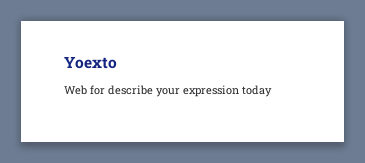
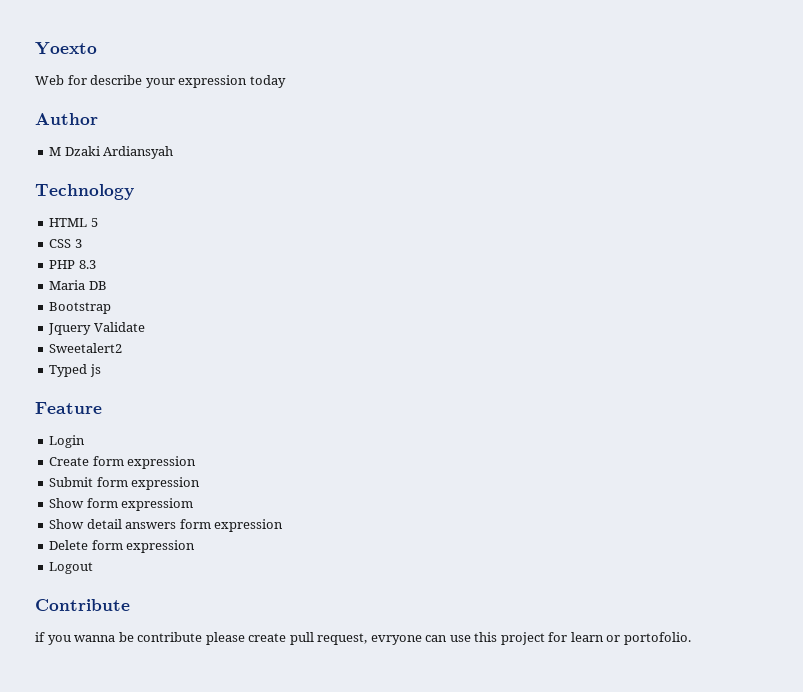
+ Author
+ M Dzaki Ardiansyah
+ Technology
+ HTML 5
+ CSS 3
+ PHP 8.3
+ Maria DB
+ Bootstrap
+ Jquery Validate
+ Sweetalert2
+ Typed js
+ Feature
+ Login
+ Create form expression
+ Submit form expression
+ Show form expressiom
+ Show detail answers form expression
+ Delete form expression
+ Logout
+ Contribute
+ if you wanna be contribute please create pull request, evryone can use this project for learn or portofolio.

